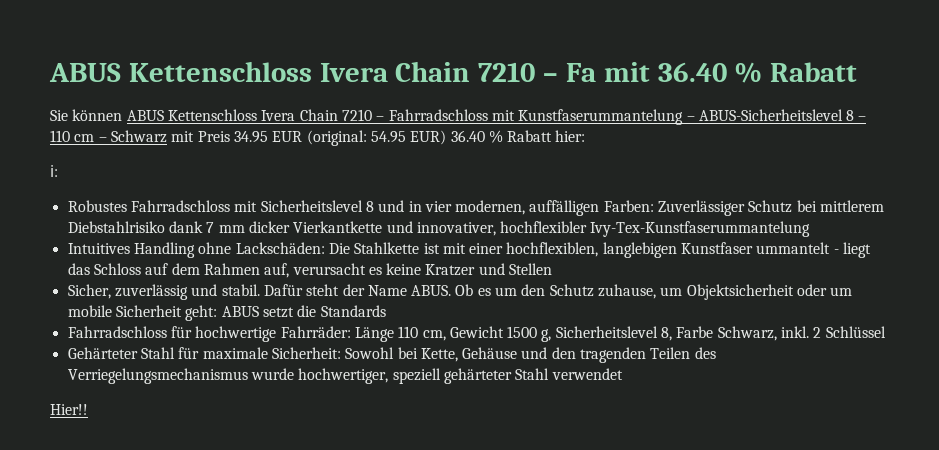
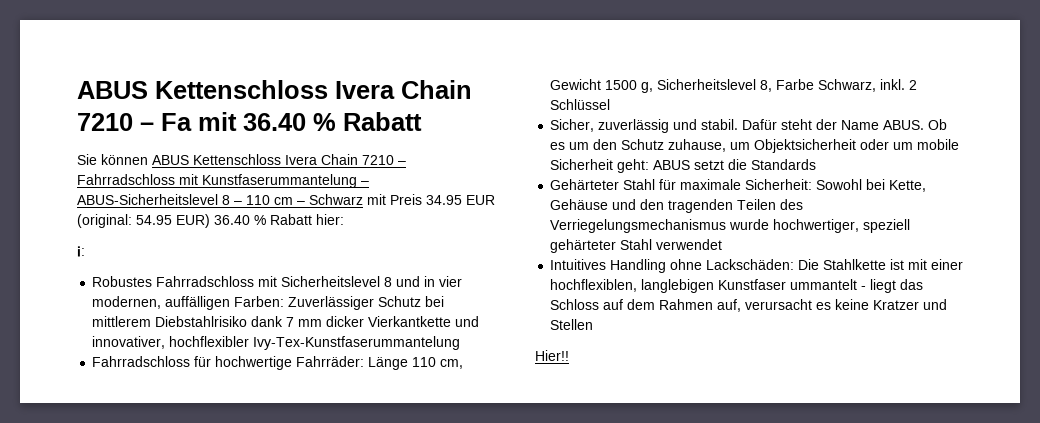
+ Fahrradschloss für hochwertige Fahrräder: Länge 110 cm, Gewicht 1500 g, Sicherheitslevel 8, Farbe Schwarz, inkl. 2 Schlüssel
+ Sicher, zuverlässig und stabil. Dafür steht der Name ABUS. Ob es um den Schutz zuhause, um Objektsicherheit oder um mobile Sicherheit geht: ABUS setzt die Standards
+ Gehärteter Stahl für maximale Sicherheit: Sowohl bei Kette, Gehäuse und den tragenden Teilen des Verriegelungsmechanismus wurde hochwertiger, speziell gehärteter Stahl verwendet
- Sicher, zuverlässig und stabil. Dafür steht der Name ABUS. Ob es um den Schutz zuhause, um Objektsicherheit oder um mobile Sicherheit geht: ABUS setzt die Standards
- Fahrradschloss für hochwertige Fahrräder: Länge 110 cm, Gewicht 1500 g, Sicherheitslevel 8, Farbe Schwarz, inkl. 2 Schlüssel
- Gehärteter Stahl für maximale Sicherheit: Sowohl bei Kette, Gehäuse und den tragenden Teilen des Verriegelungsmechanismus wurde hochwertiger, speziell gehärteter Stahl verwendet

